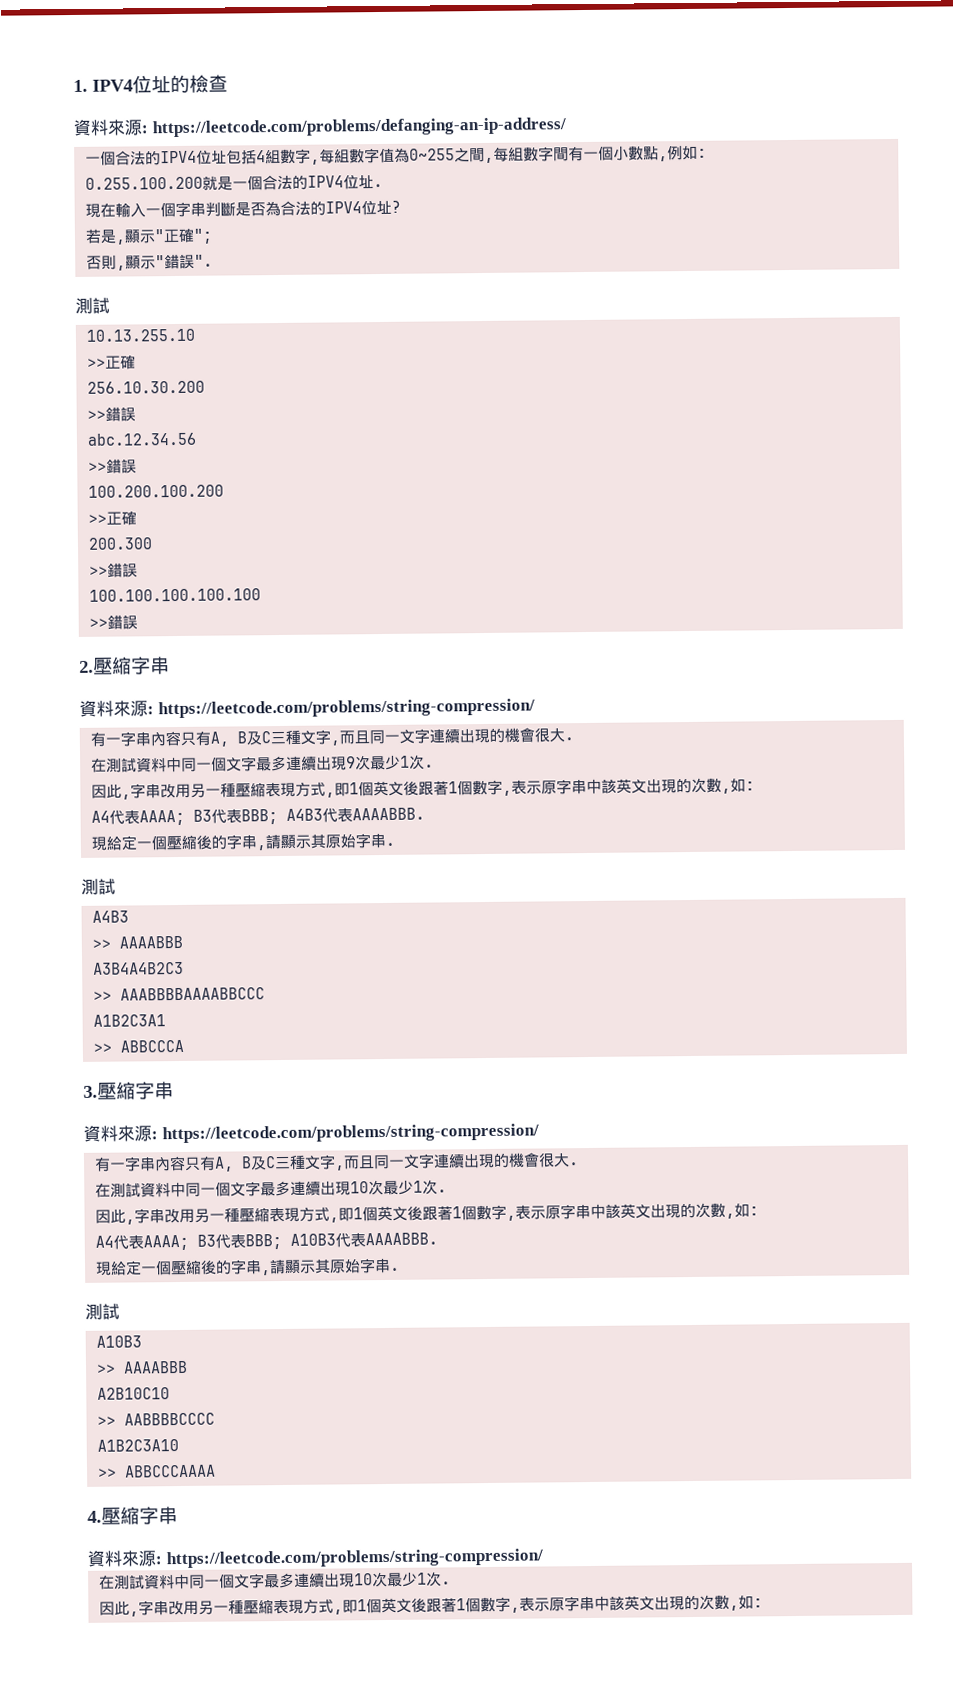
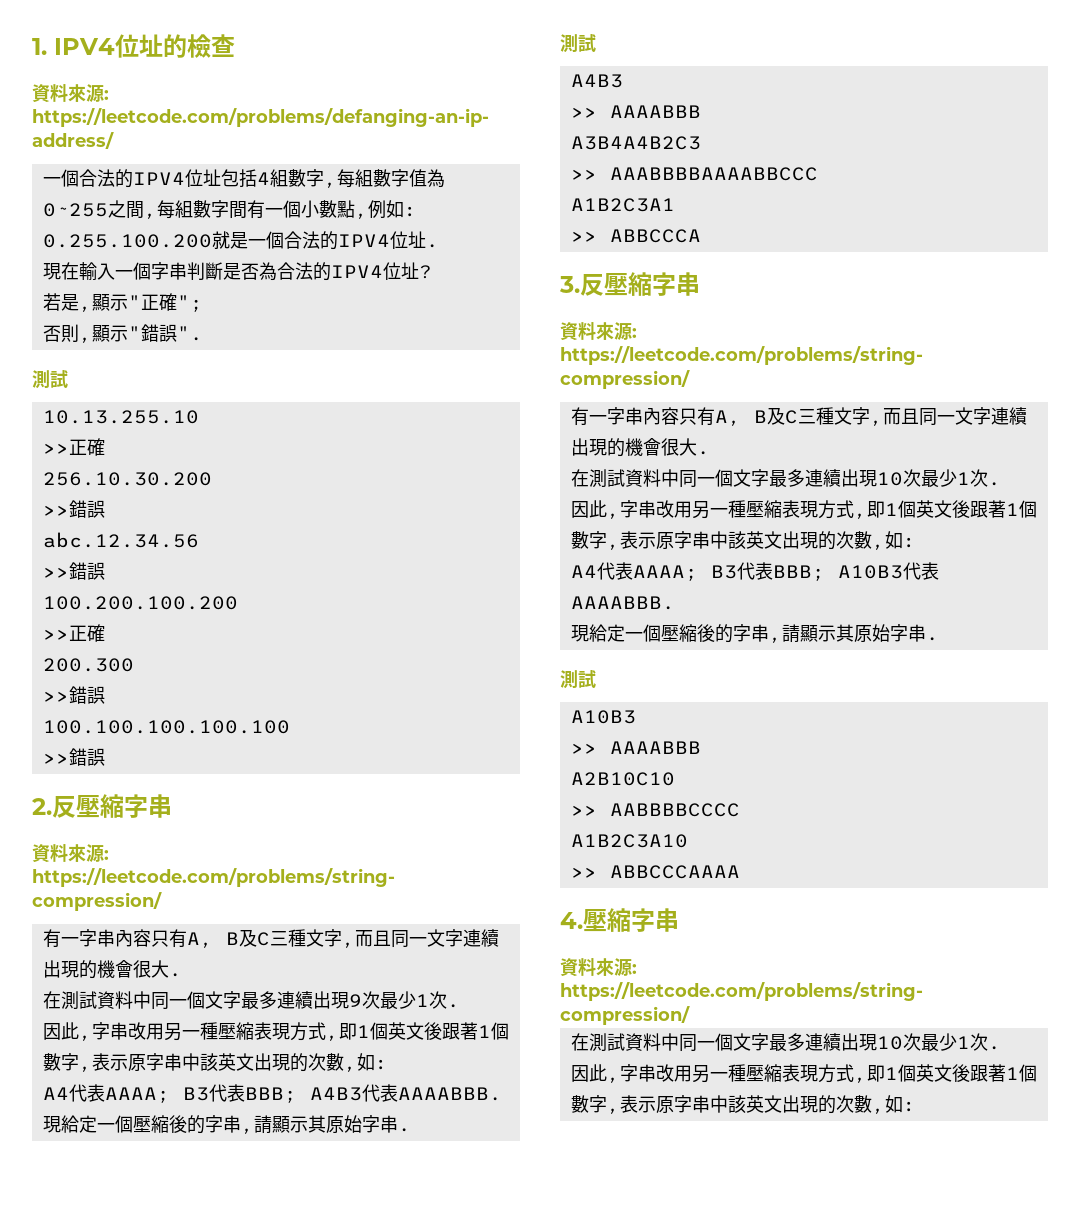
- 2.壓縮字串
+ 2.反壓縮字串
- 3.壓縮字串
+ 3.反壓縮字串

